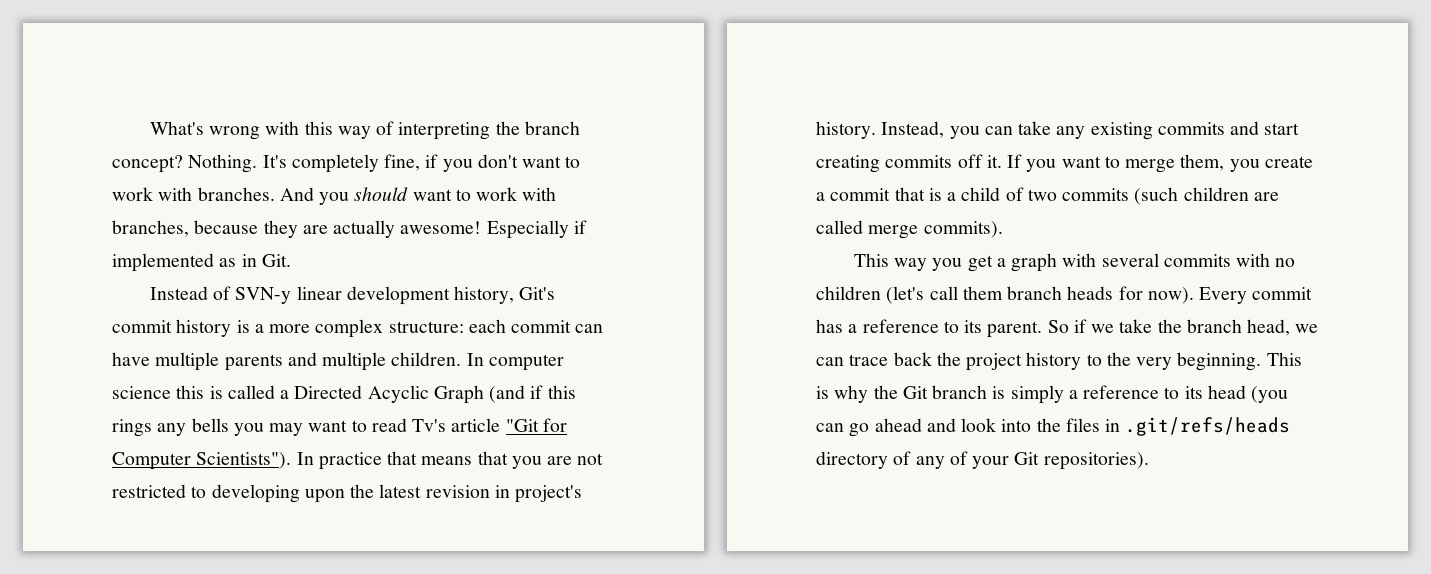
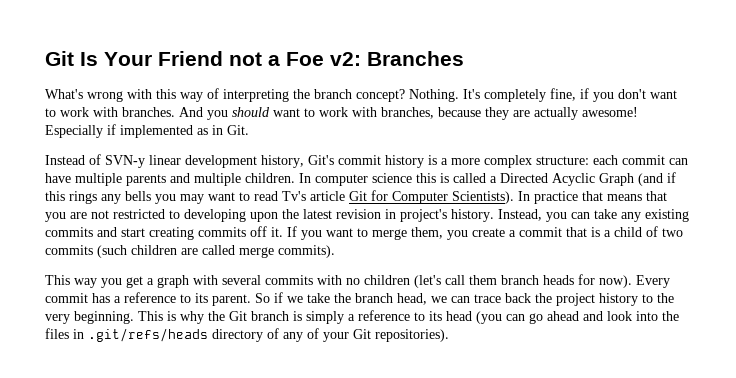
+ Git Is Your Friend not a Foe v2: Branches
- In computer science this is called a Directed Acyclic Graph (and if this rings any bells you may want to read Tv's article "Git for Computer Scientists").
+ In computer science this is called a Directed Acyclic Graph (and if this rings any bells you may want to read Tv's article Git for Computer Scientists).

